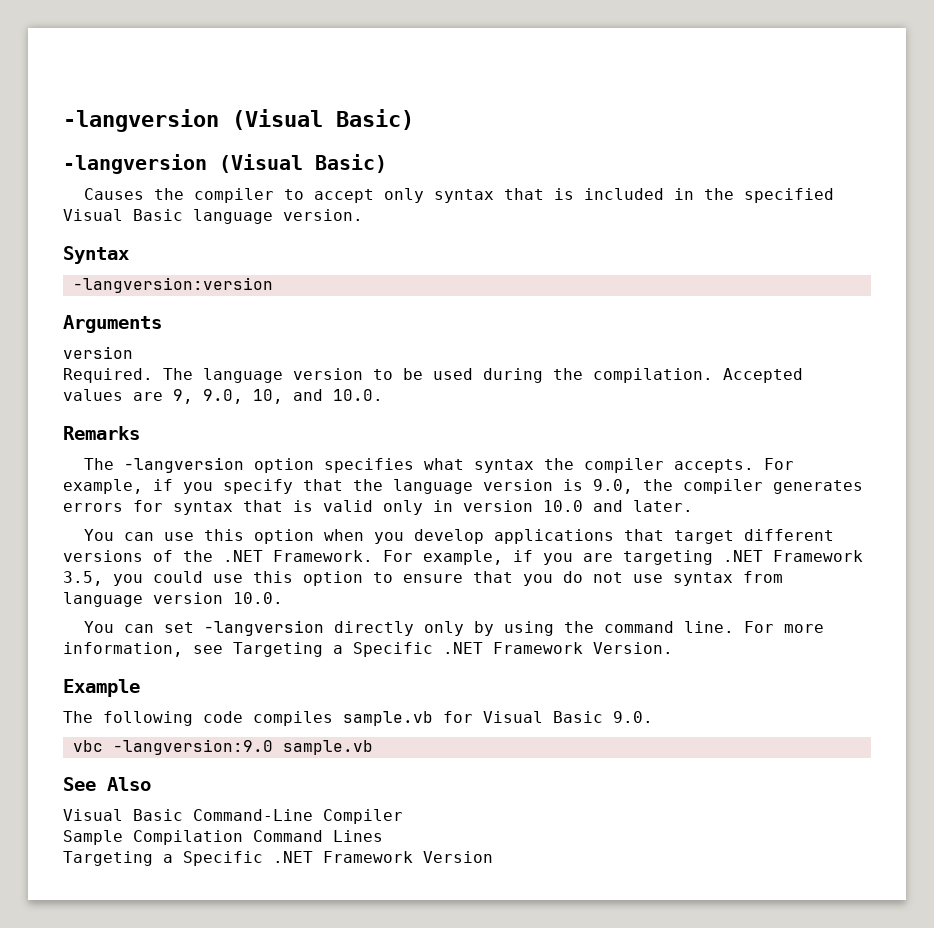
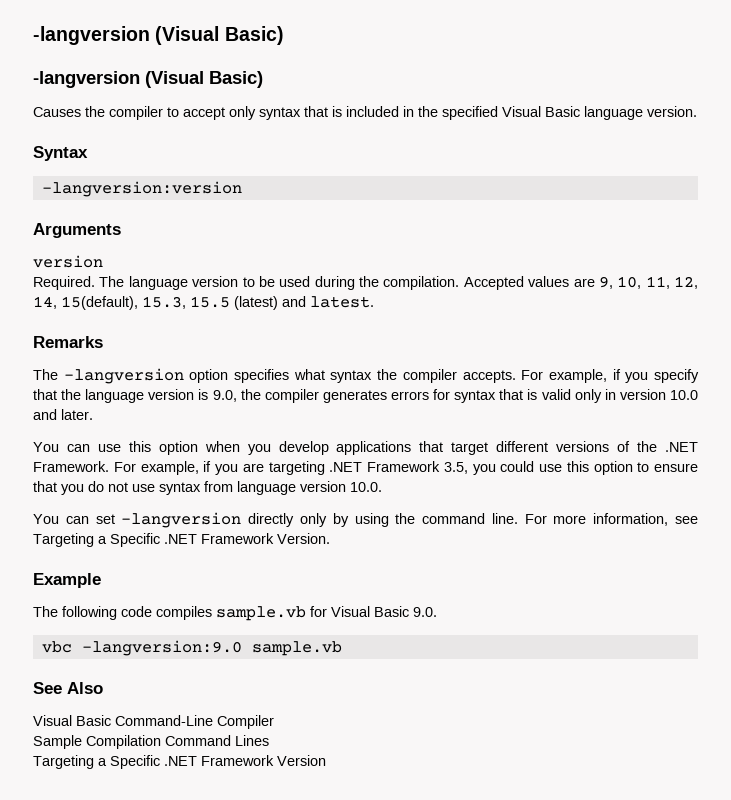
- Accepted values are 9, 9.0, 10, and 10.0.
+ Accepted values are 9, 10, 11, 12, 14, 15(default), 15.3, 15.5 (latest) and latest.

